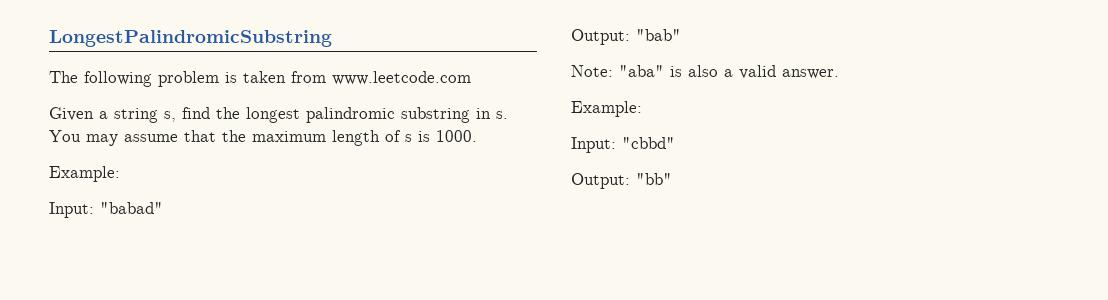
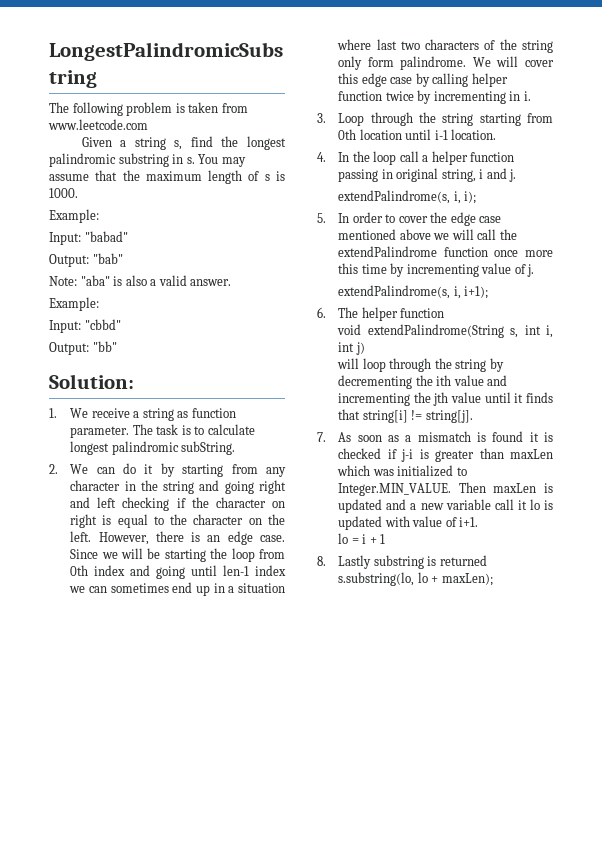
+ Solution:
+ 1. We receive a string as function parameter. The task is to calculate longest palindromic subString.
+ 2. We can do it by starting from any character in the string and going right and left checking if the character on right is equal to the character on the left. However, there is an edge case. Since we will be starting the loop from 0th index and going until len-1 index we can sometimes end up in a situation where last two characters of the string only form palindrome. We will cover this edge case by calling helper function twice by incrementing in i.
+ 3. Loop through the string starting from 0th location until i-1 location.
+ 4. In the loop call a helper function passing in original string, i and j.
+ extendPalindrome(s, i, i);
+ 5. In order to cover the edge case mentioned above we will call the extendPalindrome function once more this time by incrementing value of j.
+ extendPalindrome(s, i, i+1);
+ 6. The helper function
+ void extendPalindrome(String s, int i, int j)
+ will loop through the string by decrementing the ith value and incrementing the jth value until it finds that string[i] != string[j].
+ 7. As soon as a mismatch is found it is checked if j-i is greater than maxLen which was initialized to Integer.MIN_VALUE. Then maxLen is updated and a new variable call it lo is updated with value of i+1.
+ lo = i + 1
+ 8. Lastly substring is returned s.substring(lo, lo + maxLen);

